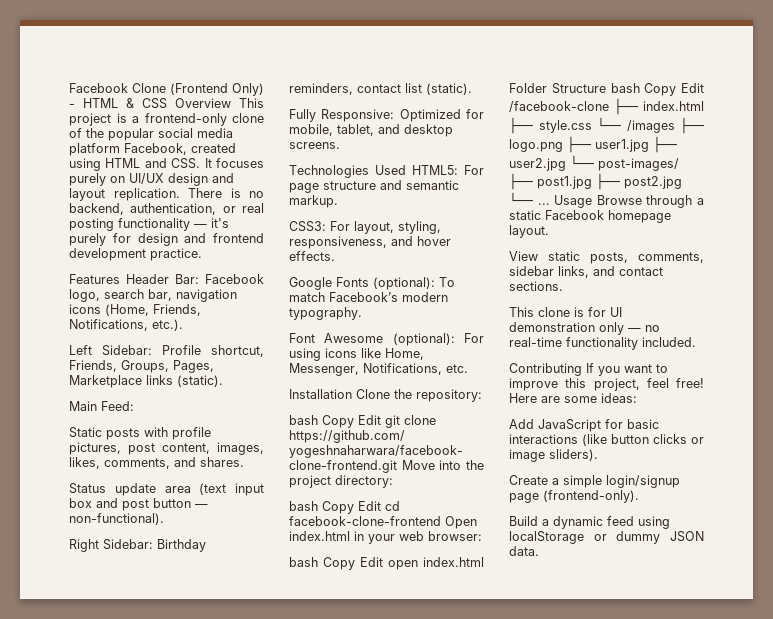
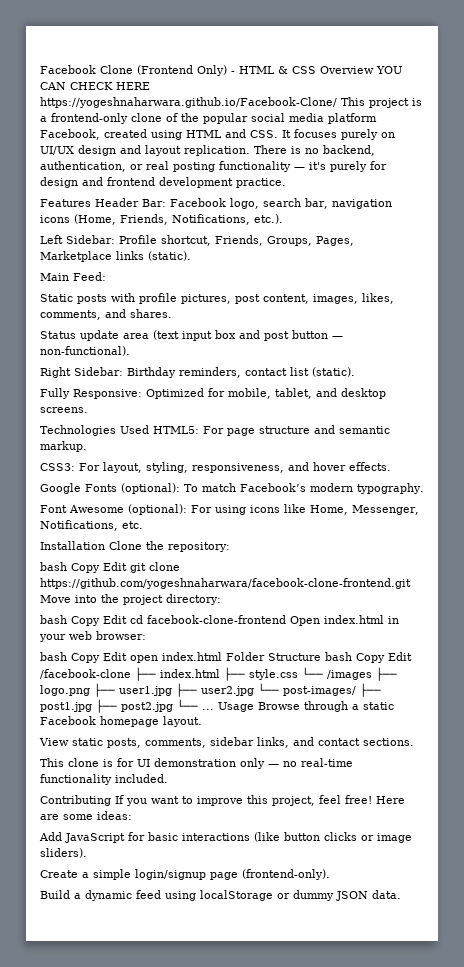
- Facebook Clone (Frontend Only) - HTML & CSS Overview This project is a frontend-only clone of the popular social media platform Facebook, created using HTML and CSS. It focuses purely on UI/UX design and layout replication.
+ Facebook Clone (Frontend Only) - HTML & CSS Overview YOU CAN CHECK HERE https://yogeshnaharwara.github.io/Facebook-Clone/ This project is a frontend-only clone of the popular social media platform Facebook, created using HTML and CSS. It focuses purely on UI/UX design and layout replication.

